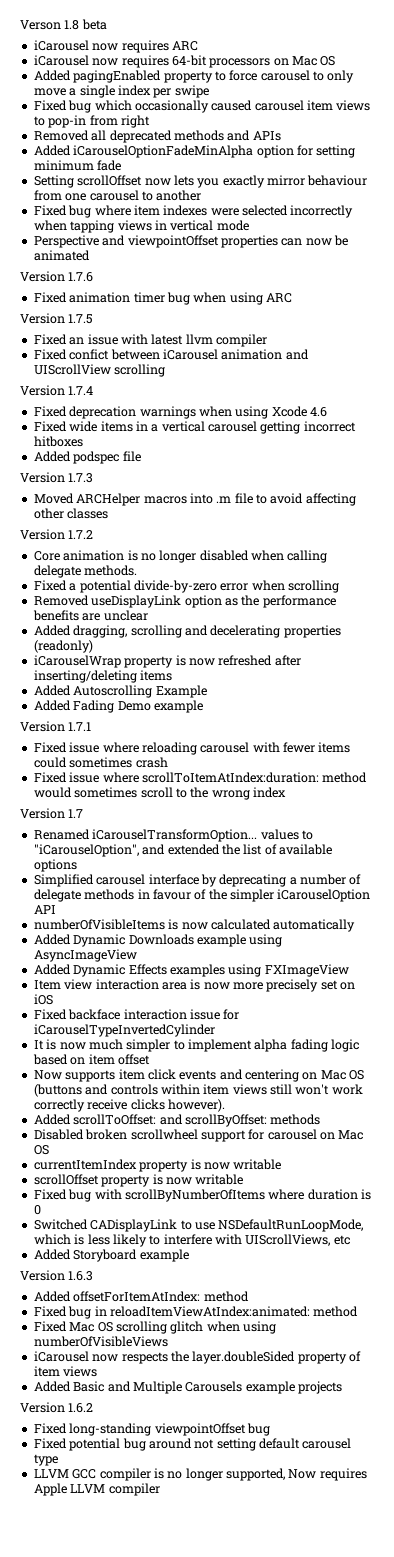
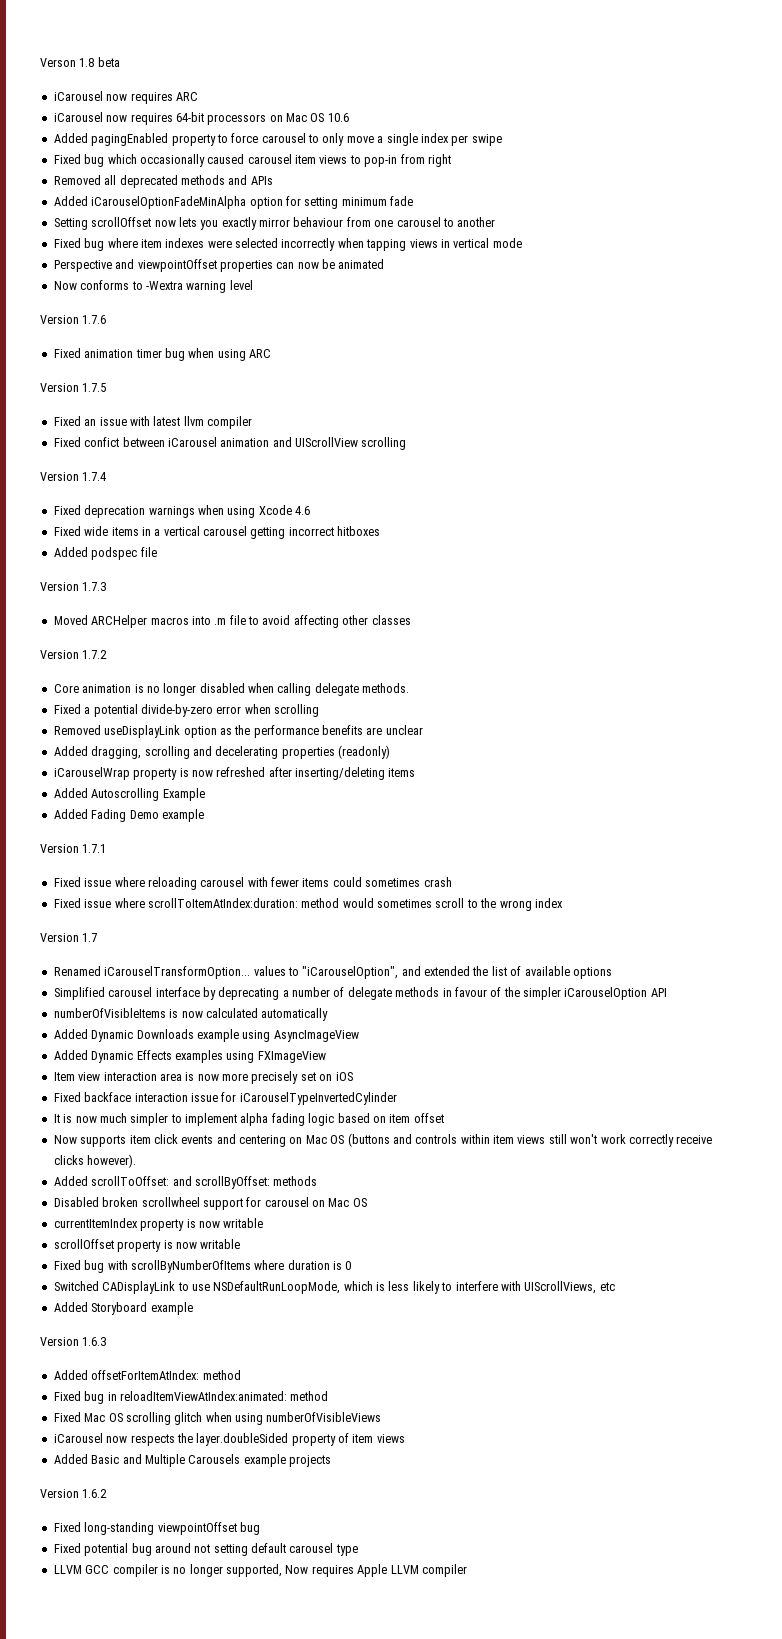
- iCarousel now requires 64-bit processors on Mac OS
+ iCarousel now requires 64-bit processors on Mac OS 10.6
+ Now conforms to -Wextra warning level

